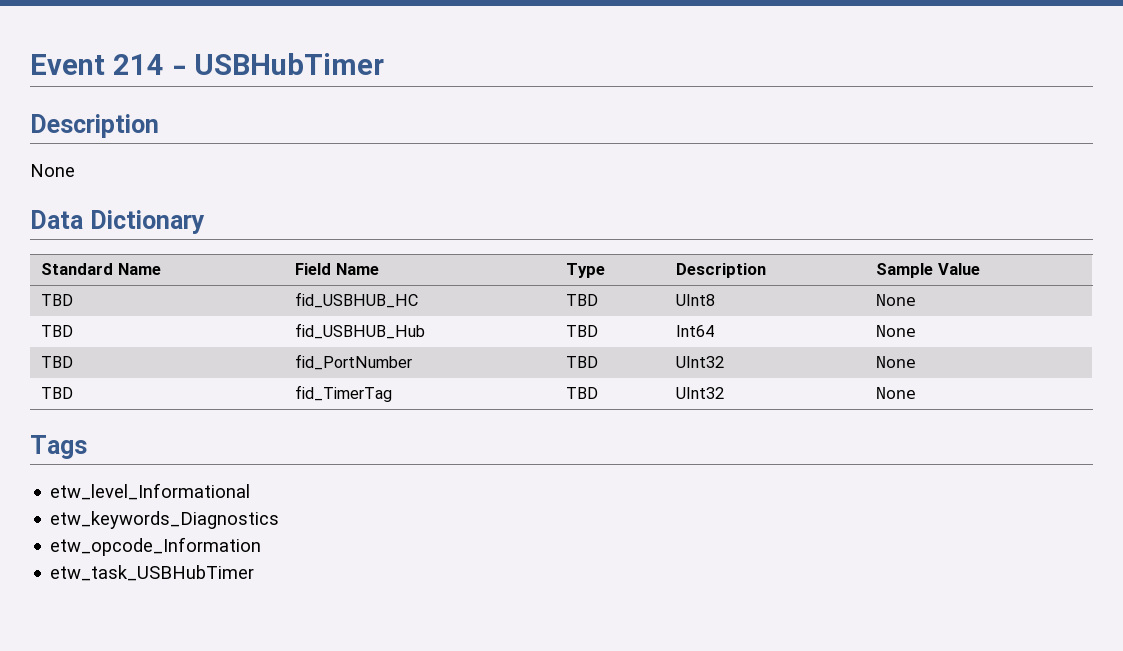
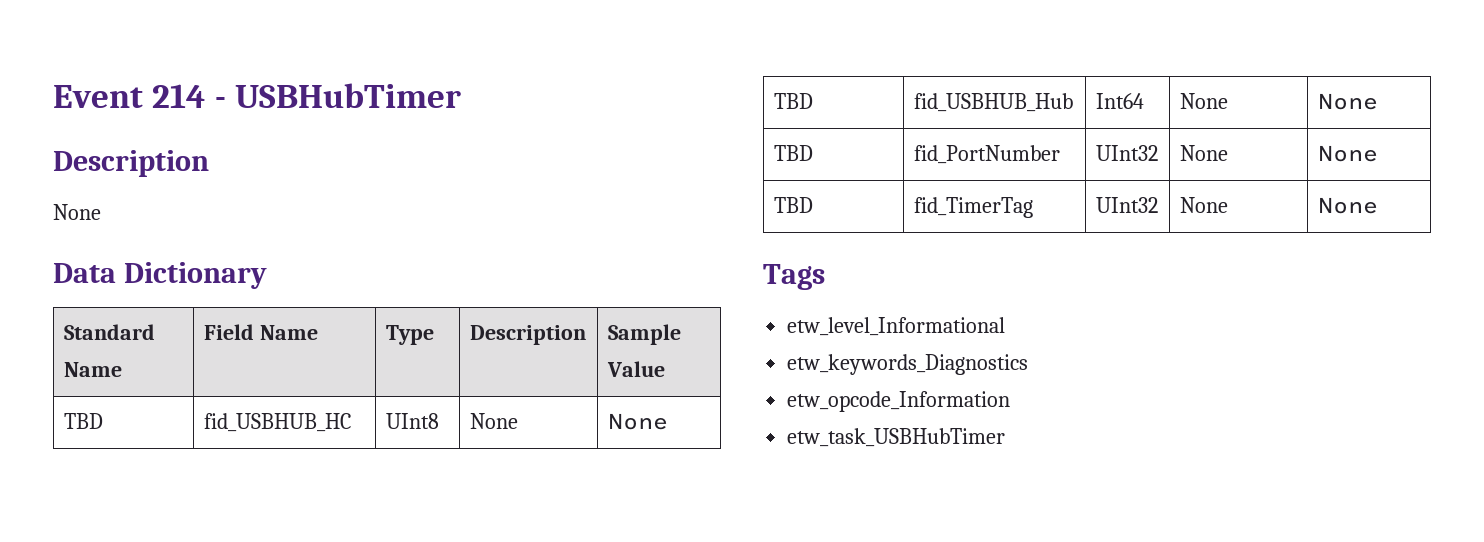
- TBD | fid_USBHUB_HC | TBD | UInt8 | None
+ TBD | fid_USBHUB_HC | UInt8 | None | None
- TBD | fid_USBHUB_Hub | TBD | Int64 | None
+ TBD | fid_USBHUB_Hub | Int64 | None | None
- TBD | fid_PortNumber | TBD | UInt32 | None
+ TBD | fid_PortNumber | UInt32 | None | None
- TBD | fid_TimerTag | TBD | UInt32 | None
+ TBD | fid_TimerTag | UInt32 | None | None

